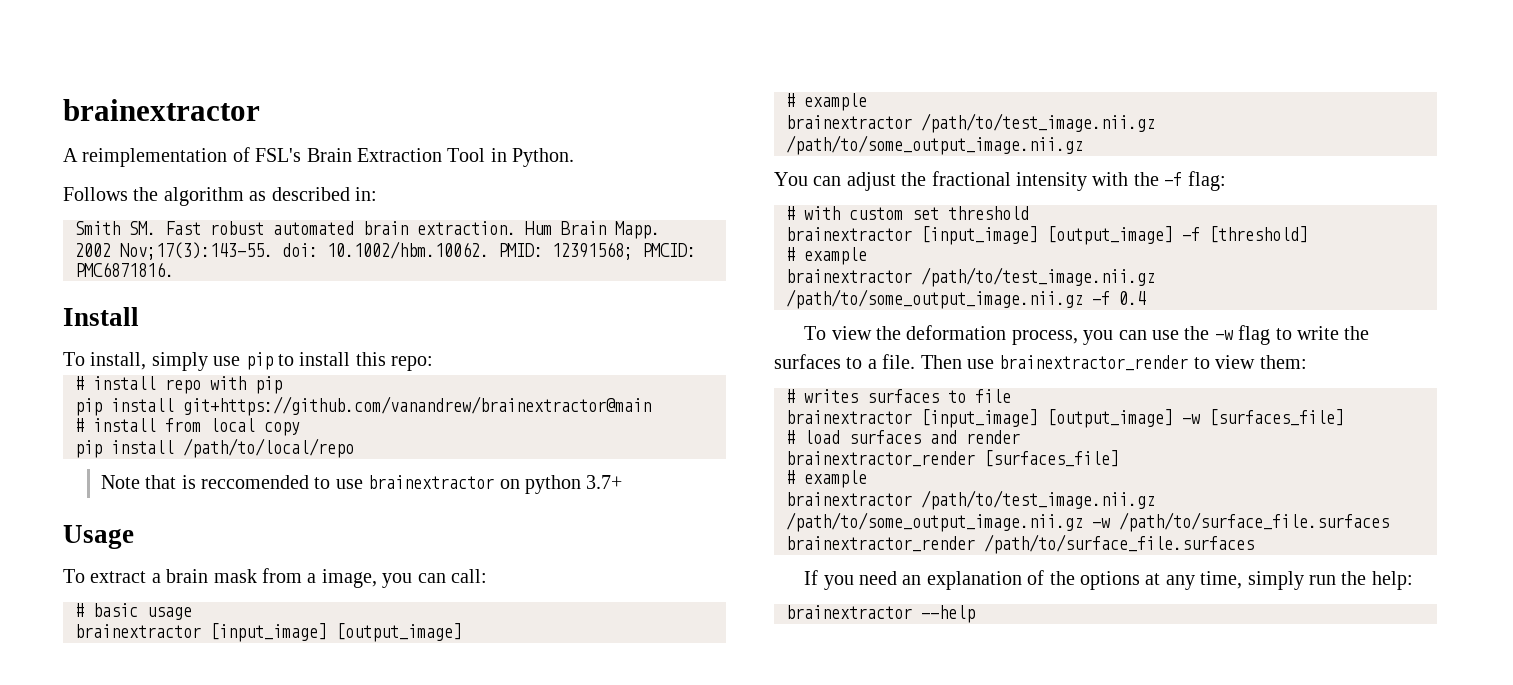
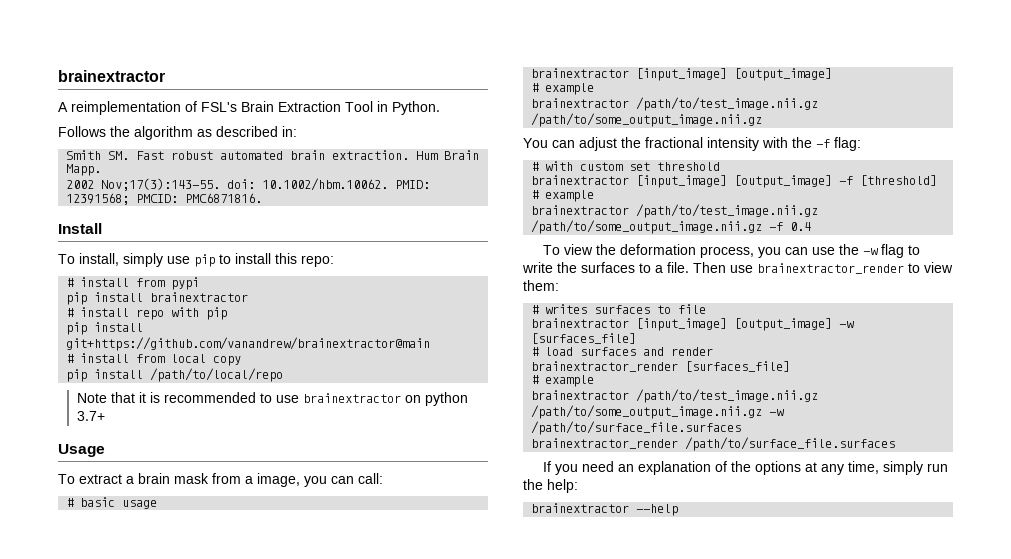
+ # install from pypi
+ pip install brainextractor
- Note that is reccomended to use brainextractor on python 3.7+
+ Note that it is recommended to use brainextractor on python 3.7+

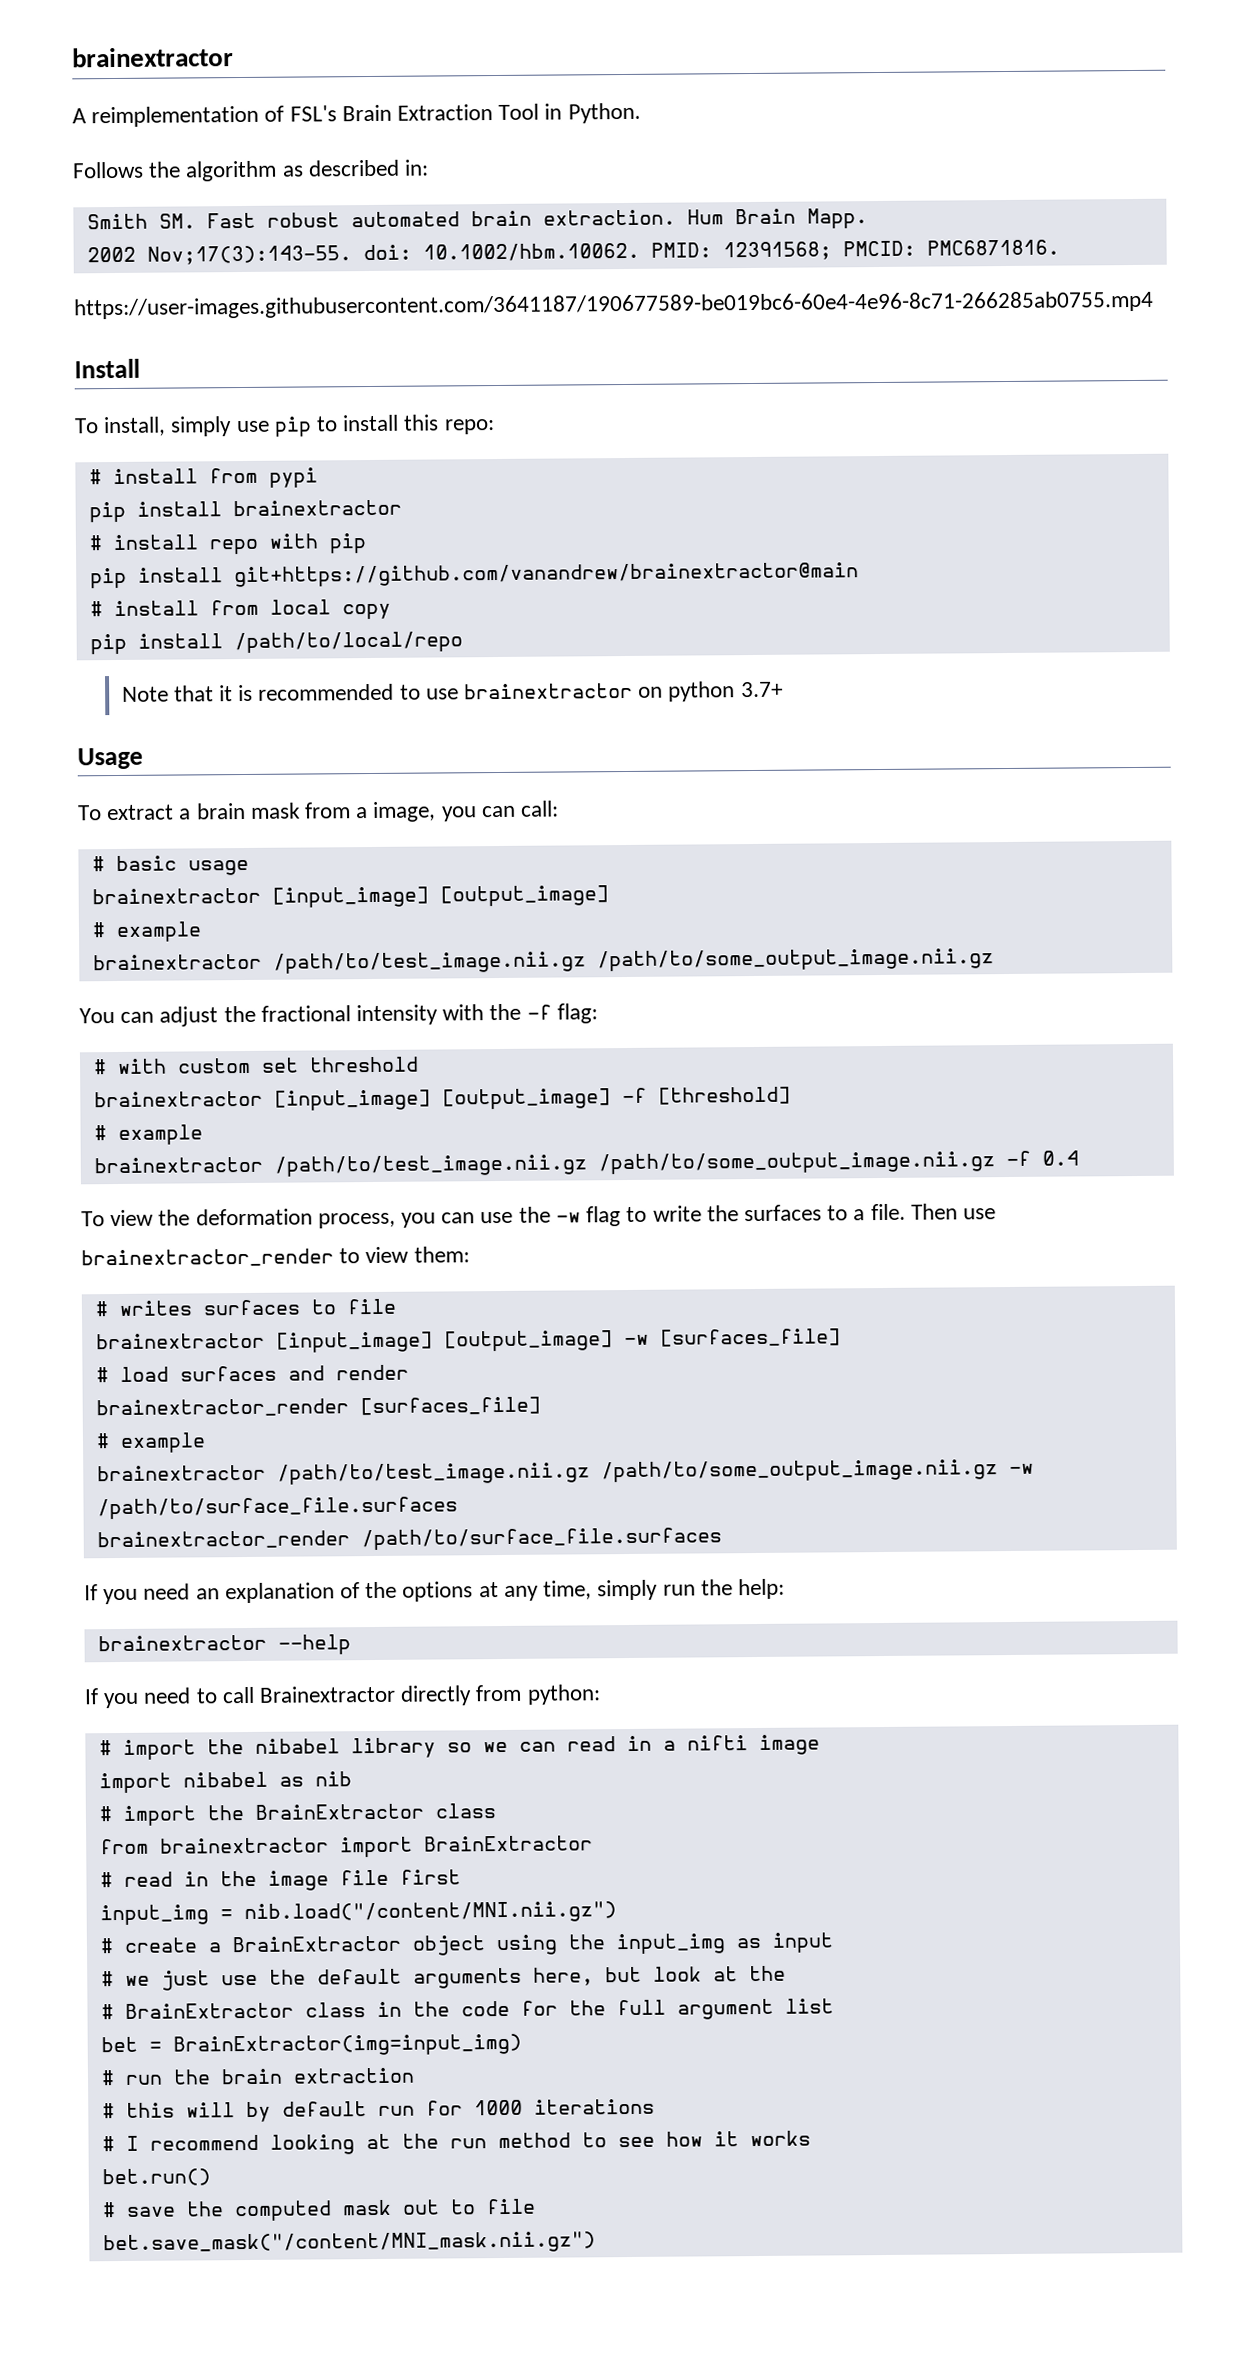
+ https://user-images.githubusercontent.com/3641187/190677589-be019bc6-60e4-4e96-8c71-266285ab0755.mp4
+ If you need to call Brainextractor directly from python:
+ # import the nibabel library so we can read in a nifti image
+ import nibabel as nib
+ # import the BrainExtractor class
+ from brainextractor import BrainExtractor
+ # read in the image file first
+ input_img = nib.load("/content/MNI.nii.gz")
+ # create a BrainExtractor object using the input_img as input
+ # we just use the default arguments here, but look at the
+ # BrainExtractor class in the code for the full argument list
+ bet = BrainExtractor(img=input_img)
+ # run the brain extraction
+ # this will by default run for 1000 iterations
+ # I recommend looking at the run method to see how it works
+ bet.run()
+ # save the computed mask out to file
+ bet.save_mask("/content/MNI_mask.nii.gz")

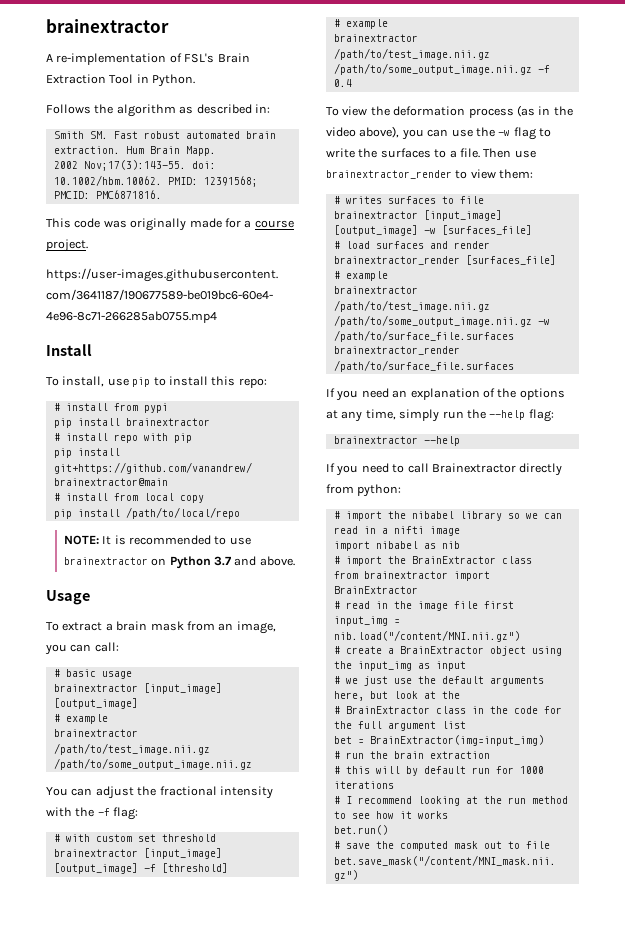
- A reimplementation of FSL's Brain Extraction Tool in Python.
+ A re-implementation of FSL's Brain Extraction Tool in Python.
+ This code was originally made for a course project.
- To install, simply use pip to install this repo:
+ To install, use pip to install this repo:
- Note that it is recommended to use brainextractor on python 3.7+
+ NOTE: It is recommended to use brainextractor on Python 3.7 and above.
- To extract a brain mask from a image, you can call:
+ To extract a brain mask from an image, you can call:
- To view the deformation process, you can use the -w flag to write the surfaces to a file.
+ To view the deformation process (as in the video above), you can use the -w flag to write the surfaces to a file.
- If you need an explanation of the options at any time, simply run the help:
+ If you need an explanation of the options at any time, simply run the --help flag:

